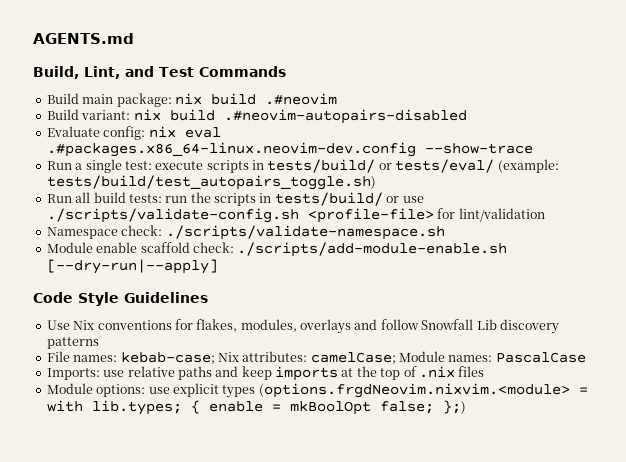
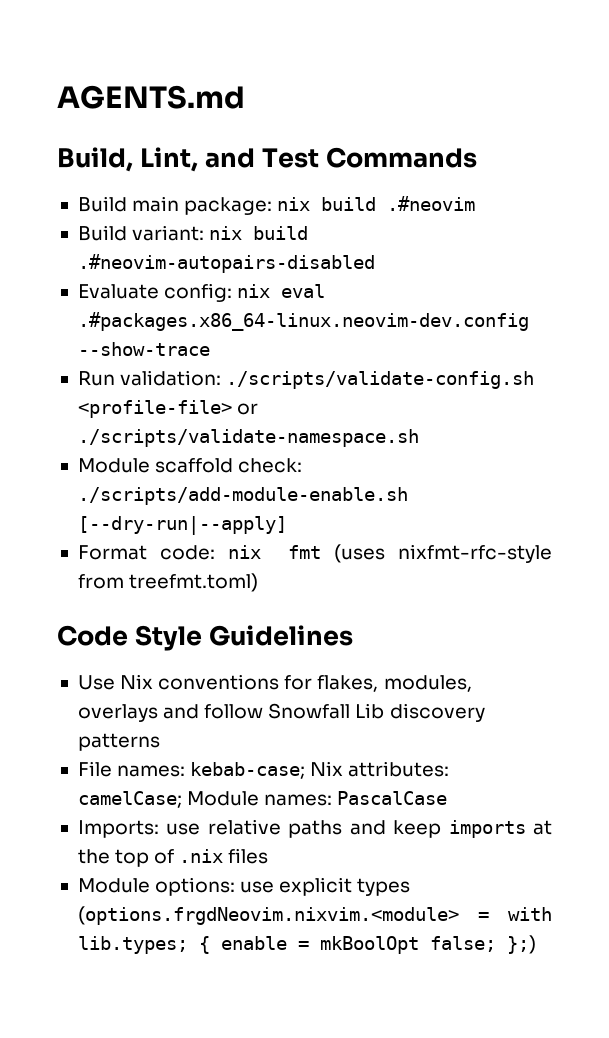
- Run a single test: execute scripts in tests/build/ or tests/eval/ (example: tests/build/test_autopairs_toggle.sh)
- Run all build tests: run the scripts in tests/build/ or use ./scripts/validate-config.sh <profile-file> for lint/validation
- Namespace check: ./scripts/validate-namespace.sh
+ Run validation: ./scripts/validate-config.sh <profile-file> or ./scripts/validate-namespace.sh
- Module enable scaffold check: ./scripts/add-module-enable.sh [--dry-run|--apply]
+ Module scaffold check: ./scripts/add-module-enable.sh [--dry-run|--apply]
+ Format code: nix fmt (uses nixfmt-rfc-style from treefmt.toml)

